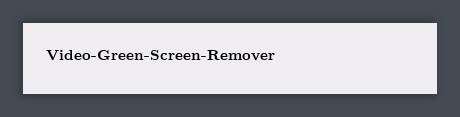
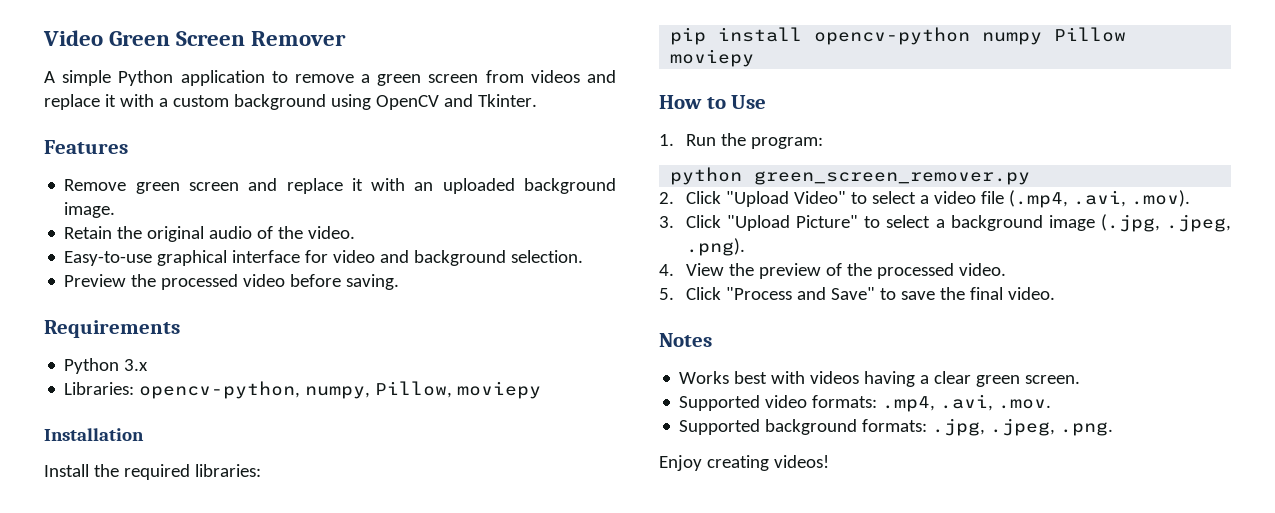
- Video-Green-Screen-Remover
+ Video Green Screen Remover
+ A simple Python application to remove a green screen from videos and replace it with a custom background using OpenCV and Tkinter.
+ Features
+ Remove green screen and replace it with an uploaded background image.
+ Retain the original audio of the video.
+ Easy-to-use graphical interface for video and background selection.
+ Preview the processed video before saving.
+ Requirements
+ Python 3.x
+ Libraries: opencv-python, numpy, Pillow, moviepy
+ Installation
+ Install the required libraries:
+ pip install opencv-python numpy Pillow moviepy
+ How to Use
+ 1. Run the program:
+ python green_screen_remover.py
+ 2. Click "Upload Video" to select a video file (.mp4, .avi, .mov).
+ 3. Click "Upload Picture" to select a background image (.jpg, .jpeg, .png).
+ 4. View the preview of the processed video.
+ 5. Click "Process and Save" to save the final video.
+ Notes
+ Works best with videos having a clear green screen.
+ Supported video formats: .mp4, .avi, .mov.
+ Supported background formats: .jpg, .jpeg, .png.
+ Enjoy creating videos!

